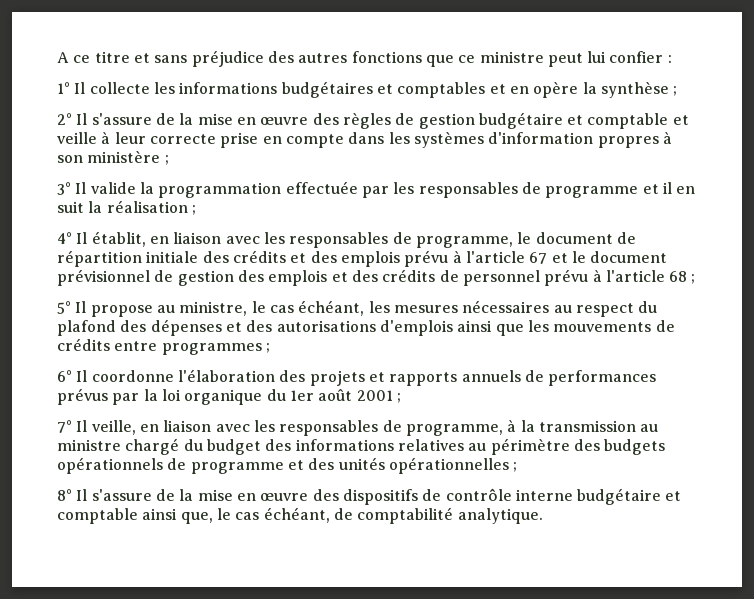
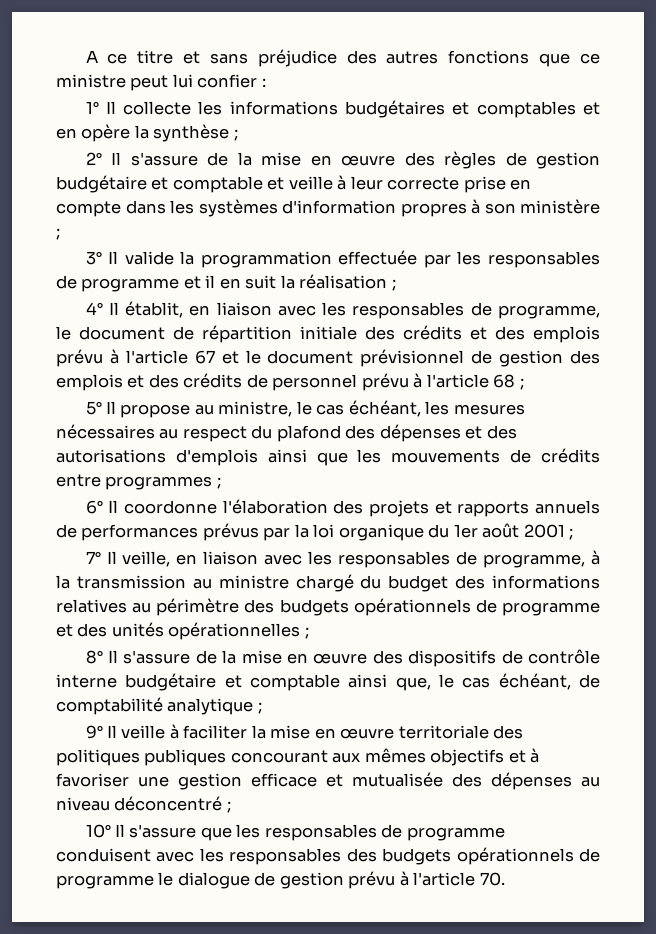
- 8° Il s'assure de la mise en œuvre des dispositifs de contrôle interne budgétaire et comptable ainsi que, le cas échéant, de comptabilité analytique.
+ 8° Il s'assure de la mise en œuvre des dispositifs de contrôle interne budgétaire et comptable ainsi que, le cas échéant, de comptabilité analytique ;
+ 9° Il veille à faciliter la mise en œuvre territoriale des politiques publiques concourant aux mêmes objectifs et à favoriser une gestion efficace et mutualisée des dépenses au niveau déconcentré ;
+ 10° Il s'assure que les responsables de programme conduisent avec les responsables des budgets opérationnels de programme le dialogue de gestion prévu à l'article 70.

